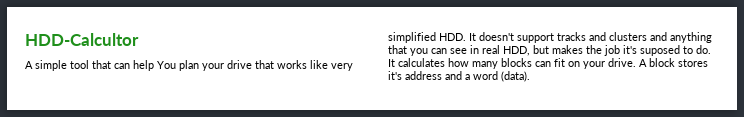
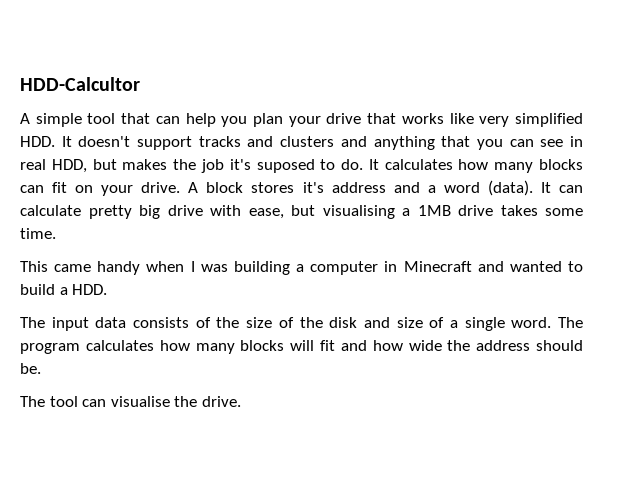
- A simple tool that can help You plan your drive that works like very simplified HDD. It doesn't support tracks and clusters and anything that you can see in real HDD, but makes the job it's suposed to do.
+ A simple tool that can help you plan your drive that works like very simplified HDD. It doesn't support tracks and clusters and anything that you can see in real HDD, but makes the job it's suposed to do.
+ It can calculate pretty big drive with ease, but visualising a 1MB drive takes some time.
+ This came handy when I was building a computer in Minecraft and wanted to build a HDD.
+ The input data consists of the size of the disk and size of a single word. The program calculates how many blocks will fit and how wide the address should be.
+ The tool can visualise the drive.

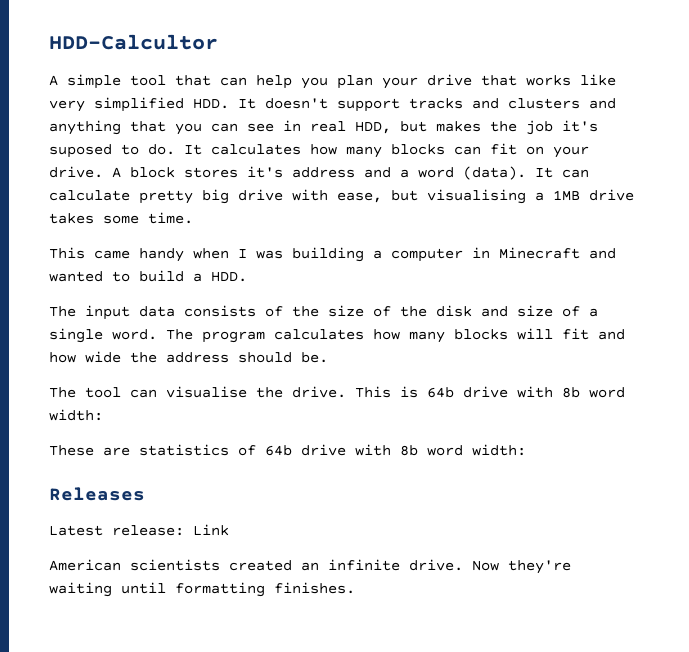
+ This is 64b drive with 8b word width:
+ These are statistics of 64b drive with 8b word width:
+ Releases
+ Latest release: Link
+ American scientists created an infinite drive. Now they're waiting until formatting finishes.

